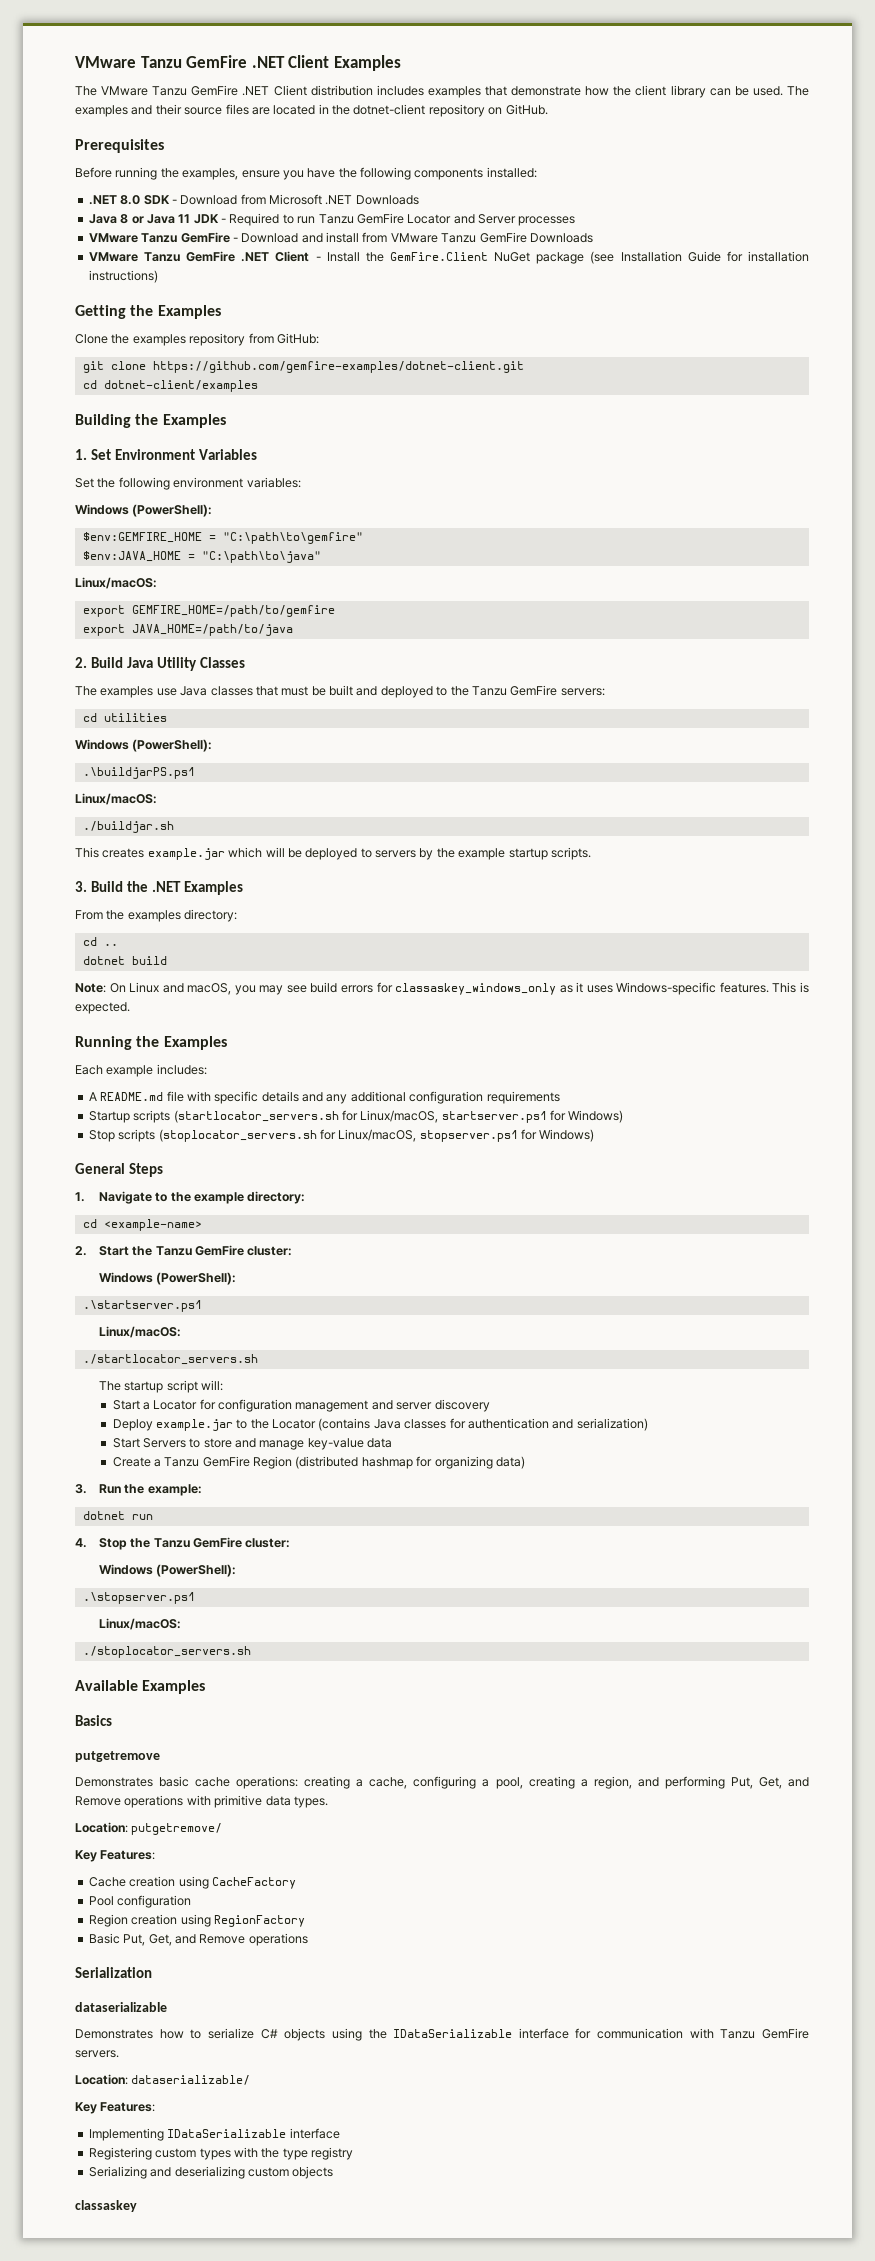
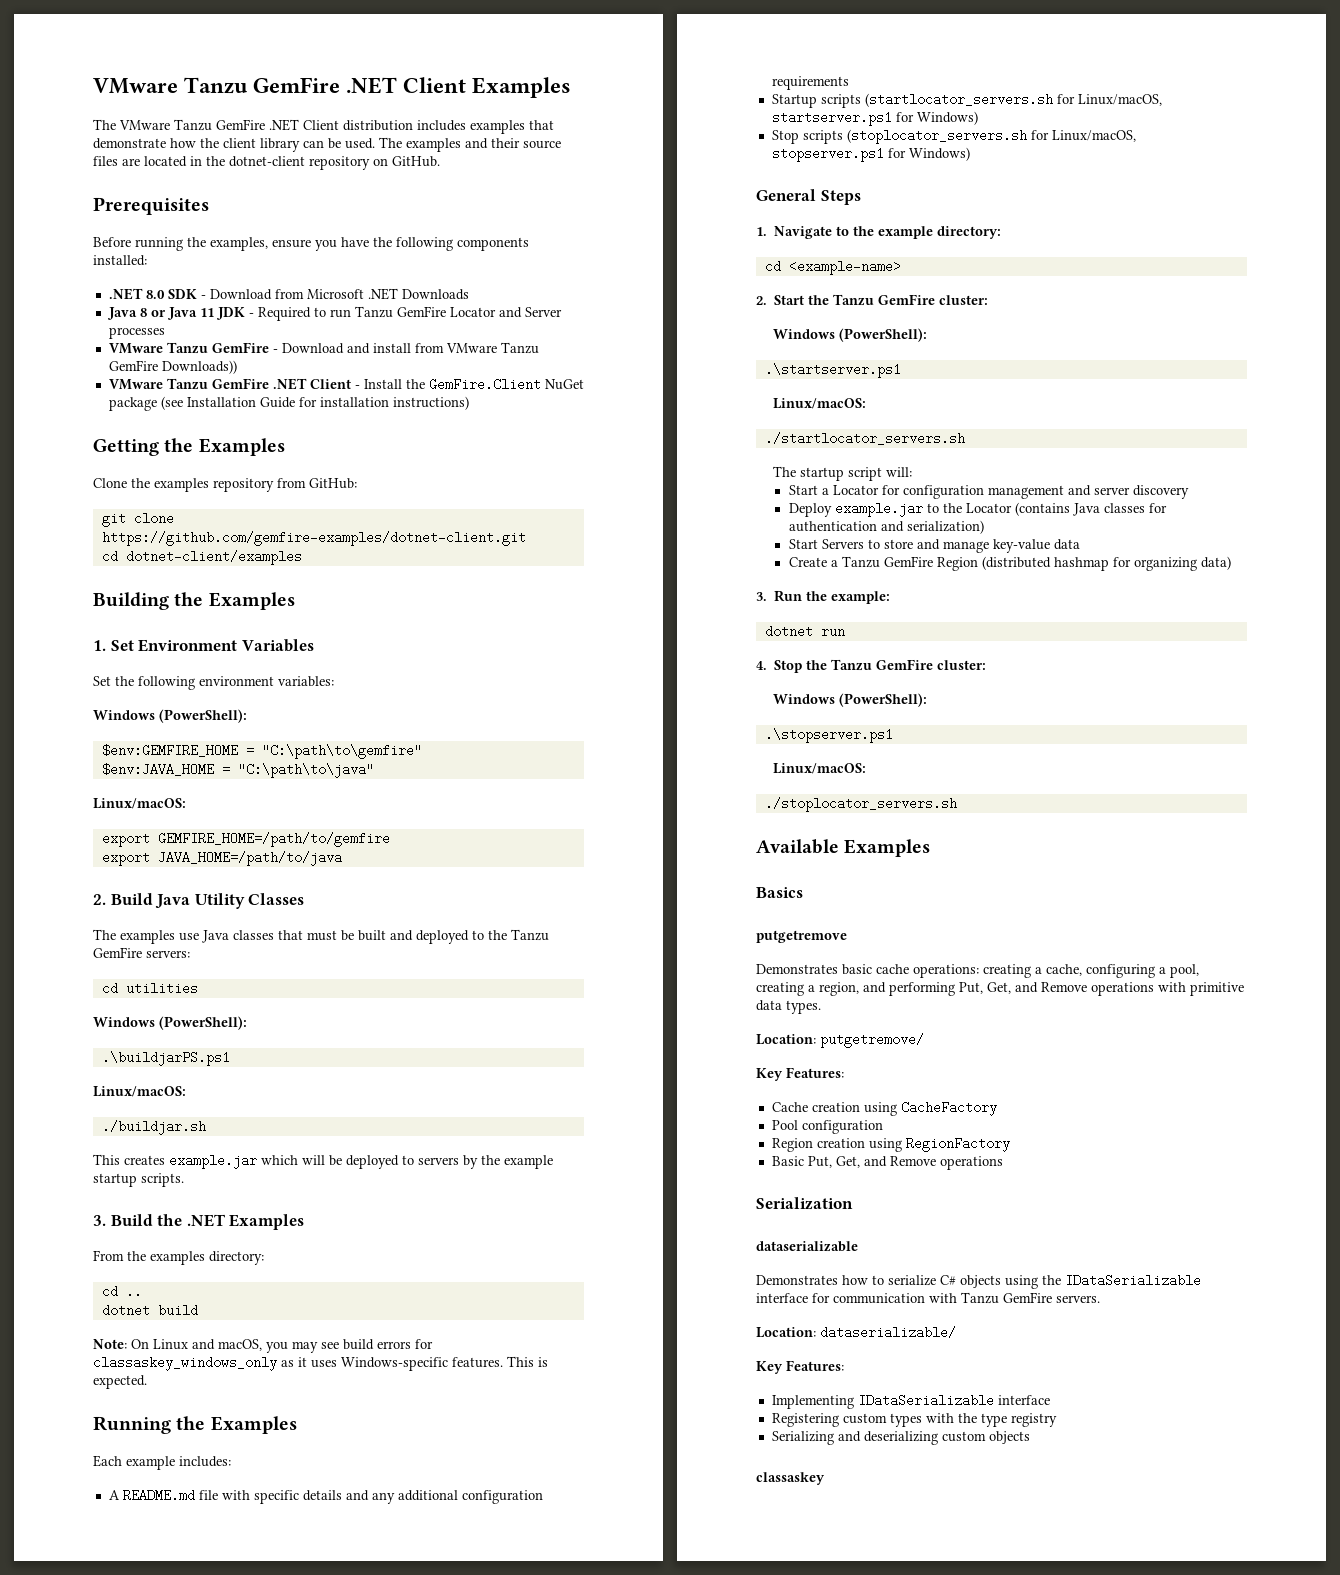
- VMware Tanzu GemFire - Download and install from VMware Tanzu GemFire Downloads
+ VMware Tanzu GemFire - Download and install from VMware Tanzu GemFire Downloads))

